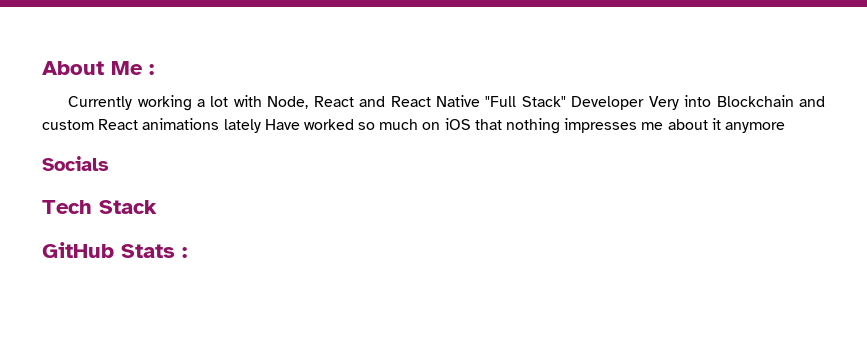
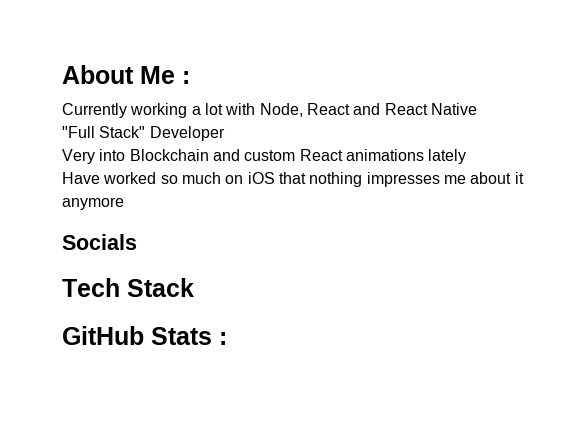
- Currently working a lot with Node, React and React Native "Full Stack" Developer Very into Blockchain and custom React animations lately Have worked so much on iOS that nothing impresses me about it anymore
+ Currently working a lot with Node, React and React Native
+ "Full Stack" Developer
+ Very into Blockchain and custom React animations lately
+ Have worked so much on iOS that nothing impresses me about it anymore

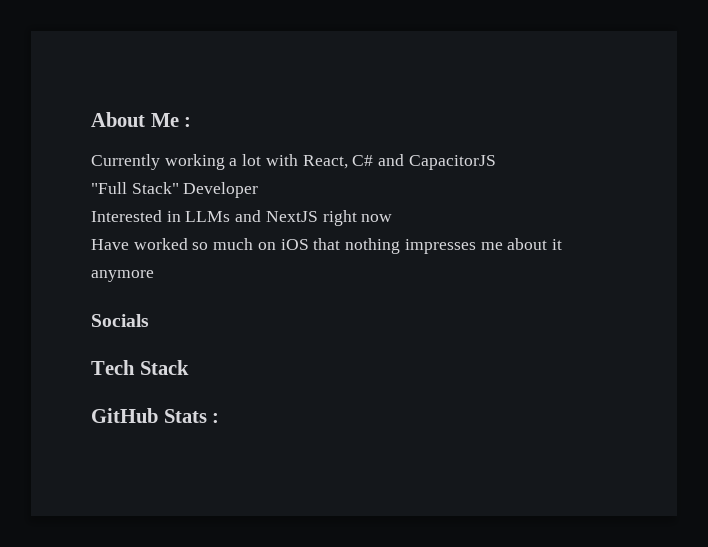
- Currently working a lot with Node, React and React Native
+ Currently working a lot with React, C# and CapacitorJS
  "Full Stack" Developer
- Very into Blockchain and custom React animations lately
+ Interested in LLMs and NextJS right now

